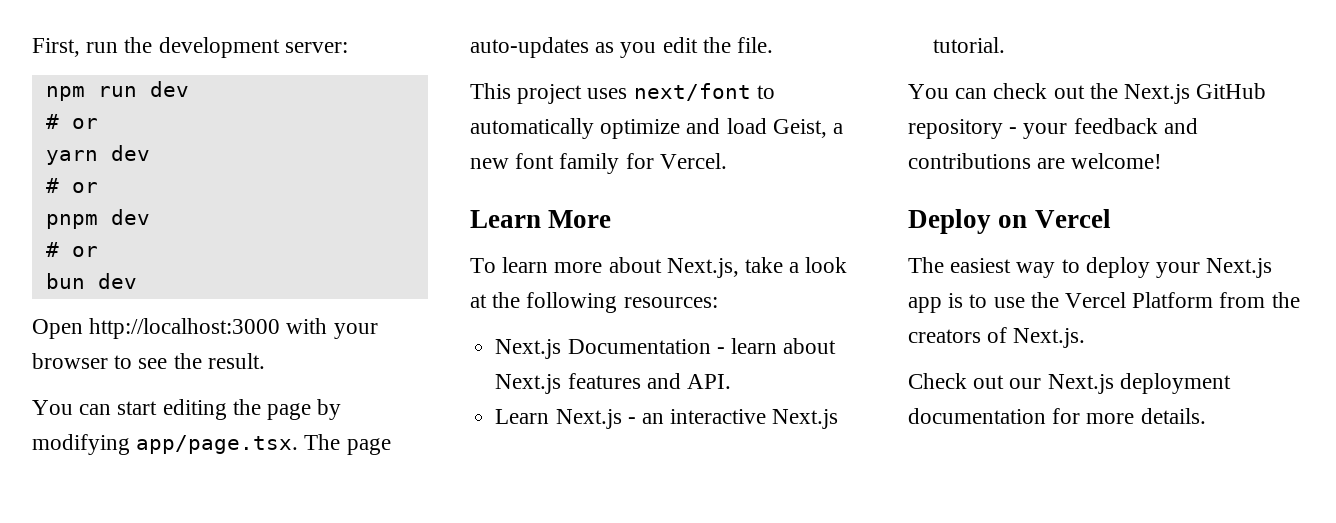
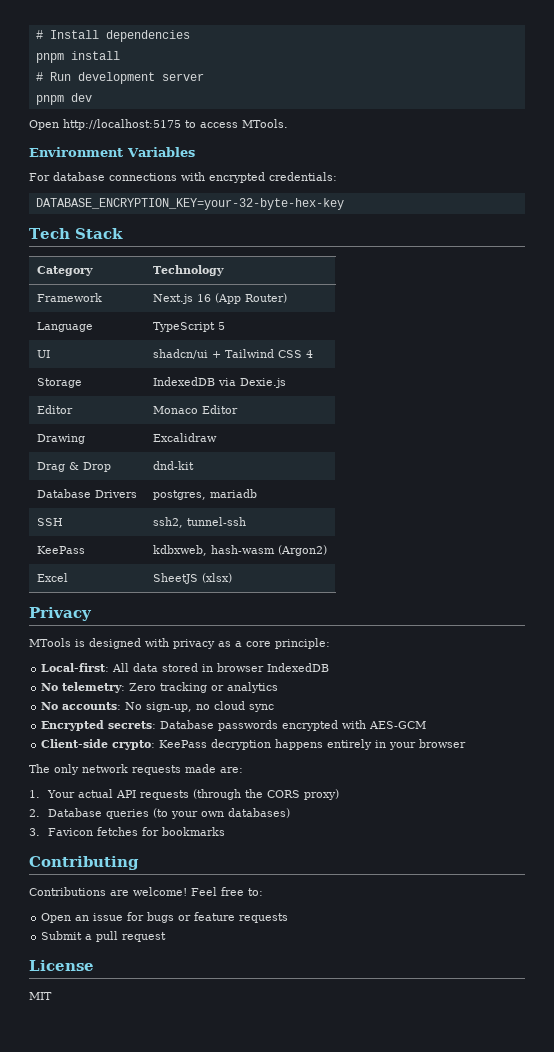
- First, run the development server:
- npm run dev
- # or
- yarn dev
- # or
+ # Install dependencies
+ pnpm install
+ # Run development server
  pnpm dev
- # or
- bun dev
- Open http://localhost:3000 with your browser to see the result.
- You can start editing the page by modifying app/page.tsx. The page auto-updates as you edit the file.
- This project uses next/font to automatically optimize and load Geist, a new font family for Vercel.
- Learn More
- To learn more about Next.js, take a look at the following resources:
- Next.js Documentation - learn about Next.js features and API.
- Learn Next.js - an interactive Next.js tutorial.
- You can check out the Next.js GitHub repository - your feedback and contributions are welcome!
- Deploy on Vercel
- The easiest way to deploy your Next.js app is to use the Vercel Platform from the creators of Next.js.
- Check out our Next.js deployment documentation for more details.
+ Open http://localhost:5175 to access MTools.
+ Environment Variables
+ For database connections with encrypted credentials:
+ DATABASE_ENCRYPTION_KEY=your-32-byte-hex-key
+ Tech Stack
+ Category | Technology
+ Framework | Next.js 16 (App Router)
+ Language | TypeScript 5
+ UI | shadcn/ui + Tailwind CSS 4
+ Storage | IndexedDB via Dexie.js
+ Editor | Monaco Editor
+ Drawing | Excalidraw
+ Drag & Drop | dnd-kit
+ Database Drivers | postgres, mariadb
+ SSH | ssh2, tunnel-ssh
+ KeePass | kdbxweb, hash-wasm (Argon2)
+ Excel | SheetJS (xlsx)
+ Privacy
+ MTools is designed with privacy as a core principle:
+ Local-first: All data stored in browser IndexedDB
+ No telemetry: Zero tracking or analytics
+ No accounts: No sign-up, no cloud sync
+ Encrypted secrets: Database passwords encrypted with AES-GCM
+ Client-side crypto: KeePass decryption happens entirely in your browser
+ The only network requests made are:
+ 1. Your actual API requests (through the CORS proxy)
+ 2. Database queries (to your own databases)
+ 3. Favicon fetches for bookmarks
+ Contributing
+ Contributions are welcome! Feel free to:
+ Open an issue for bugs or feature requests
+ Submit a pull request
+ License
+ MIT

